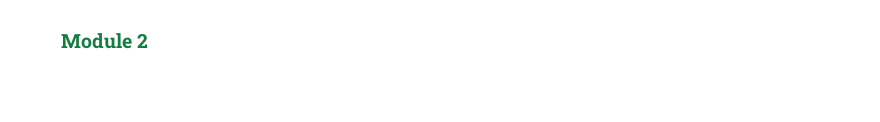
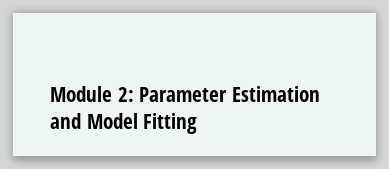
- Module 2
+ Module 2: Parameter Estimation and Model Fitting

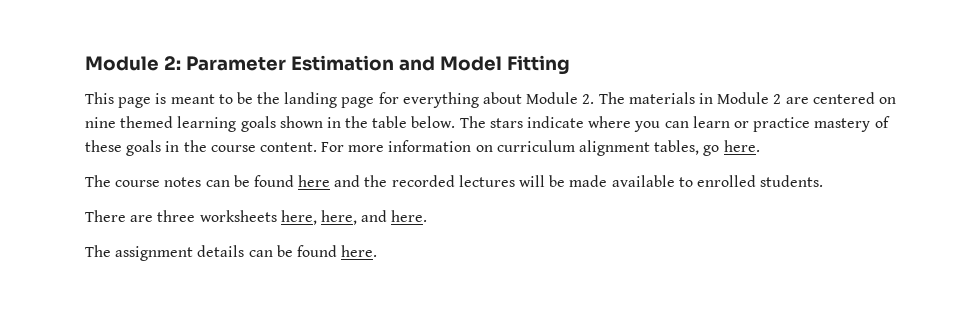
+ This page is meant to be the landing page for everything about Module 2. The materials in Module 2 are centered on nine themed learning goals shown in the table below. The stars indicate where you can learn or practice mastery of these goals in the course content. For more information on curriculum alignment tables, go here.
+ The course notes can be found here and the recorded lectures will be made available to enrolled students.
+ There are three worksheets here, here, and here.
+ The assignment details can be found here.

